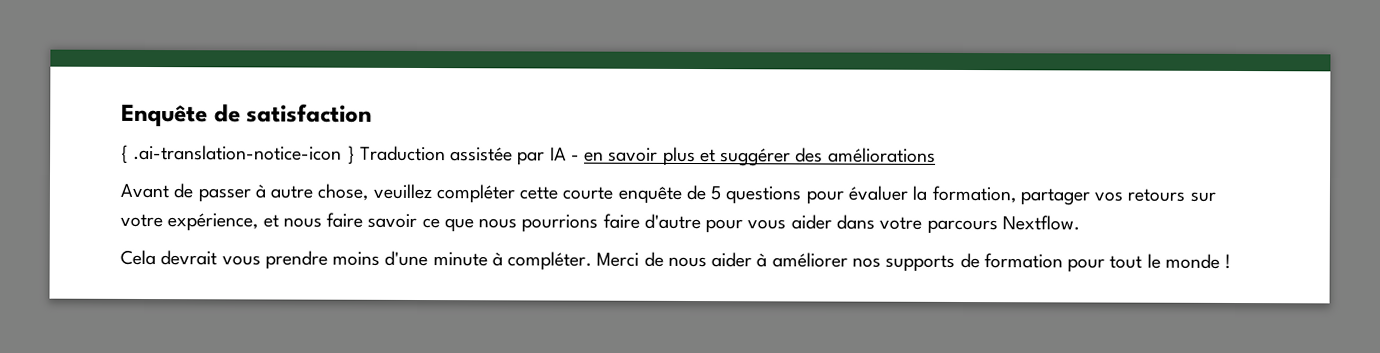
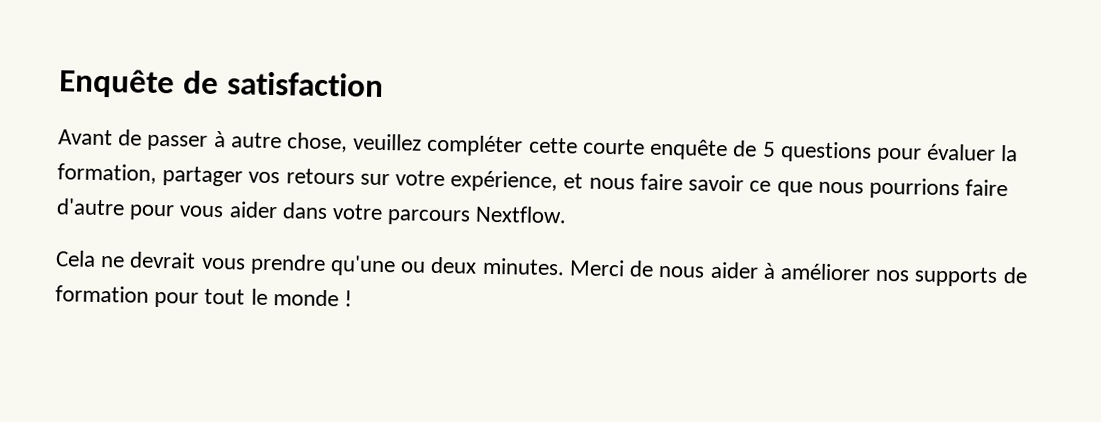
- { .ai-translation-notice-icon } Traduction assistée par IA - en savoir plus et suggérer des améliorations
- Cela devrait vous prendre moins d'une minute à compléter.
+ Cela ne devrait vous prendre qu'une ou deux minutes.

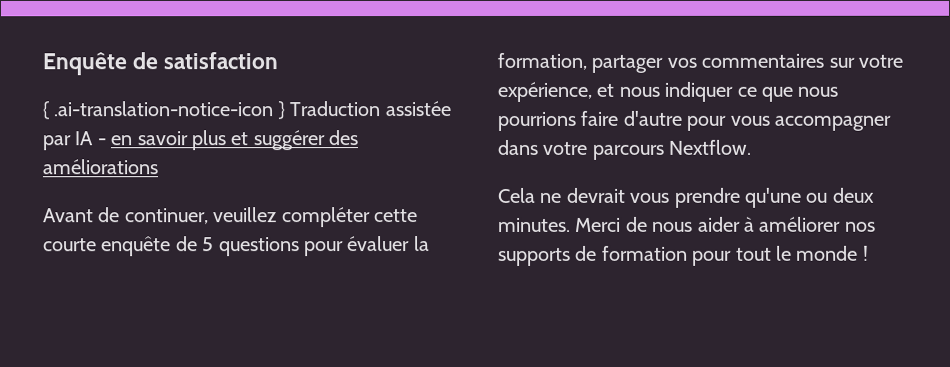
- Avant de passer à autre chose, veuillez compléter cette courte enquête de 5 questions pour évaluer la formation, partager vos retours sur votre expérience, et nous faire savoir ce que nous pourrions faire d'autre pour vous aider dans votre parcours Nextflow.
+ { .ai-translation-notice-icon } Traduction assistée par IA - en savoir plus et suggérer des améliorations
+ Avant de continuer, veuillez compléter cette courte enquête de 5 questions pour évaluer la formation, partager vos commentaires sur votre expérience, et nous indiquer ce que nous pourrions faire d'autre pour vous accompagner dans votre parcours Nextflow.

